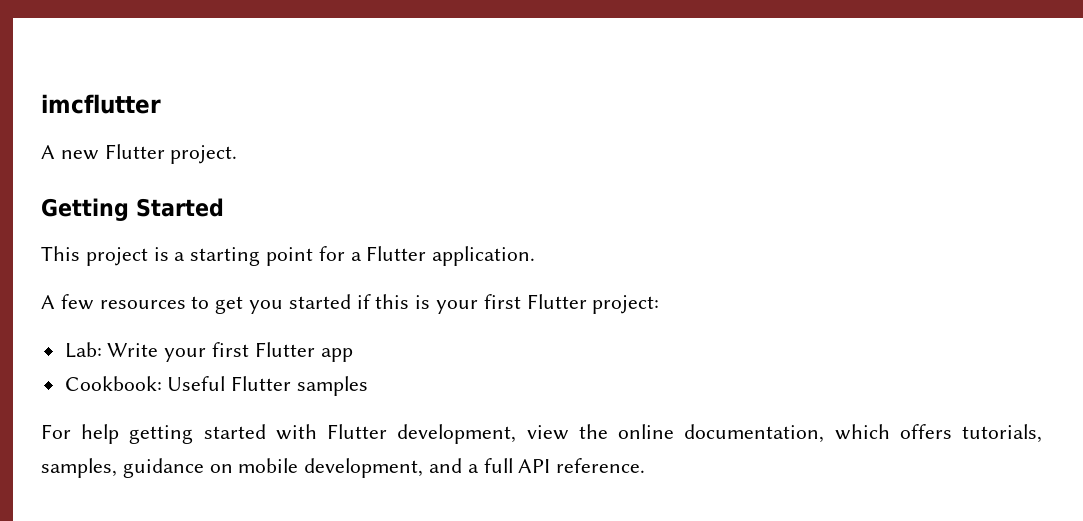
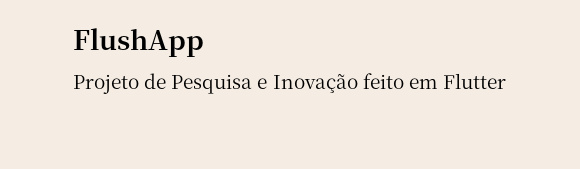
- imcflutter
- A new Flutter project.
- Getting Started
- This project is a starting point for a Flutter application.
- A few resources to get you started if this is your first Flutter project:
- Lab: Write your first Flutter app
- Cookbook: Useful Flutter samples
- For help getting started with Flutter development, view the online documentation, which offers tutorials, samples, guidance on mobile development, and a full API reference.
+ FlushApp
+ Projeto de Pesquisa e Inovação feito em Flutter

